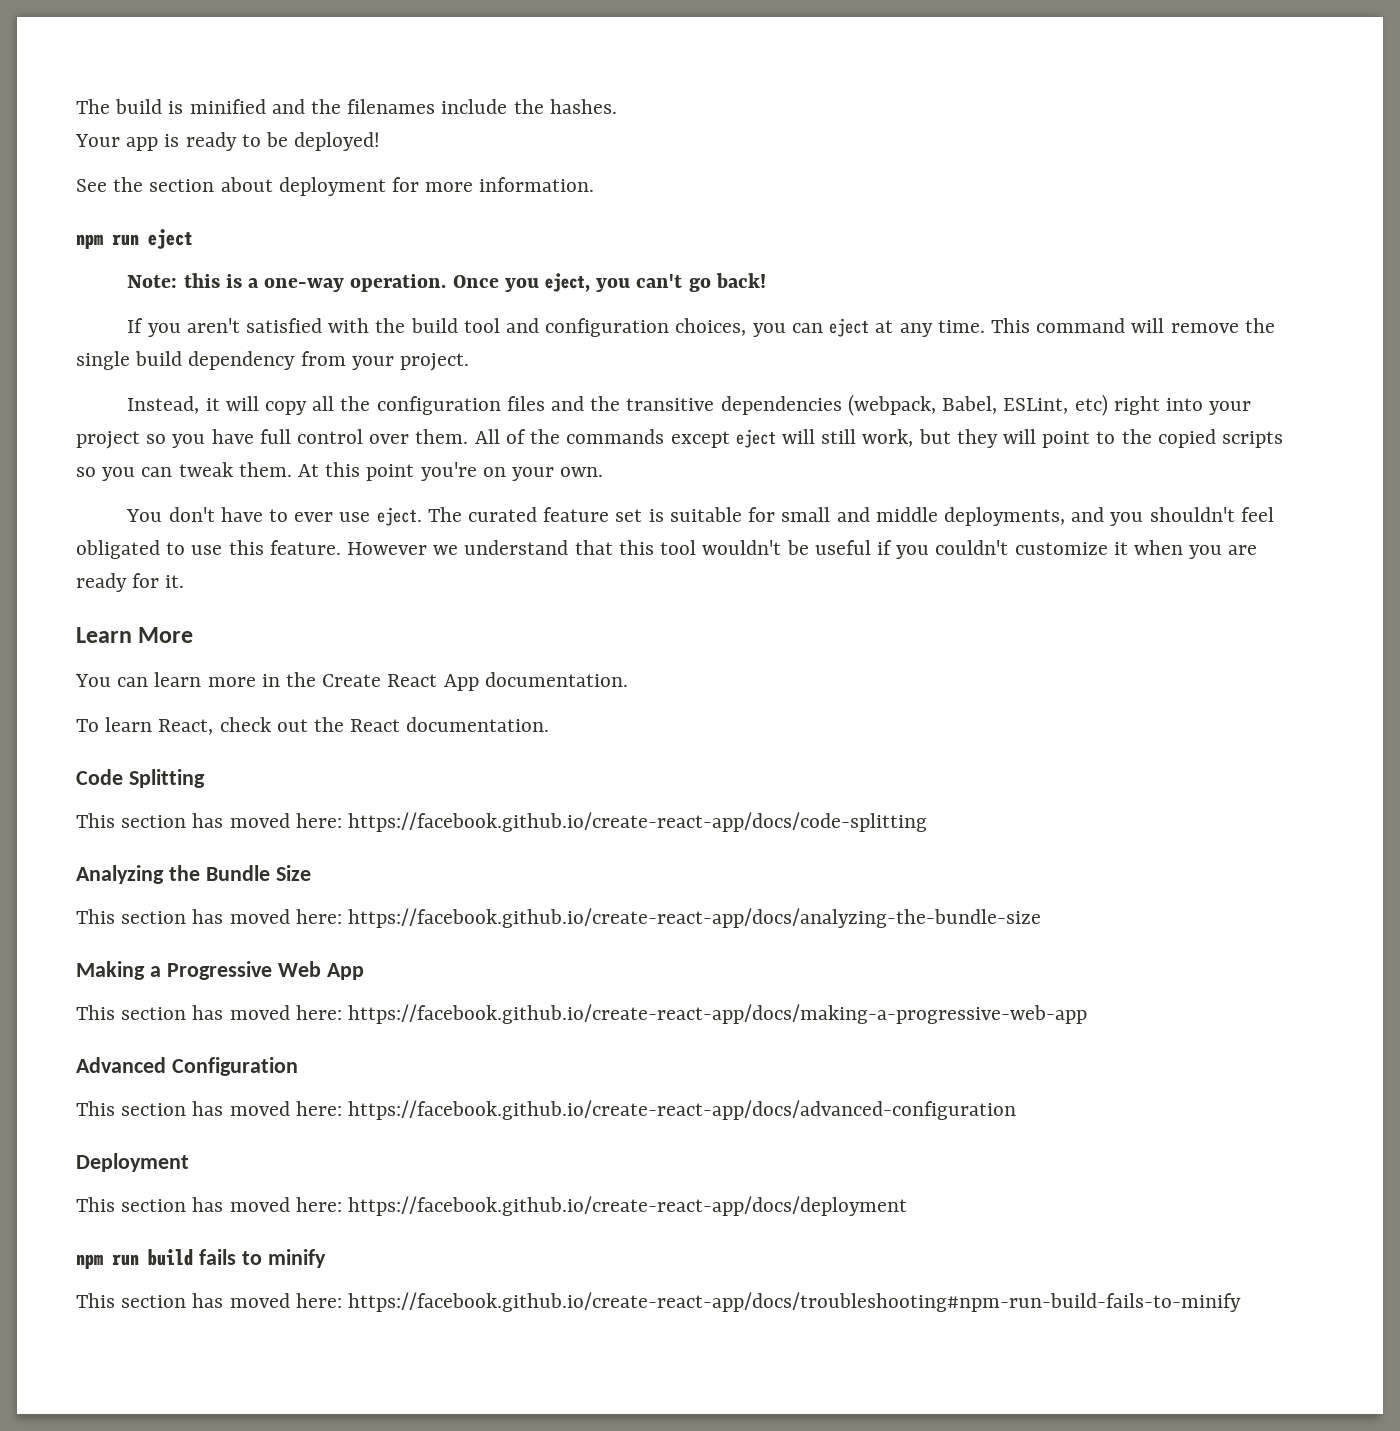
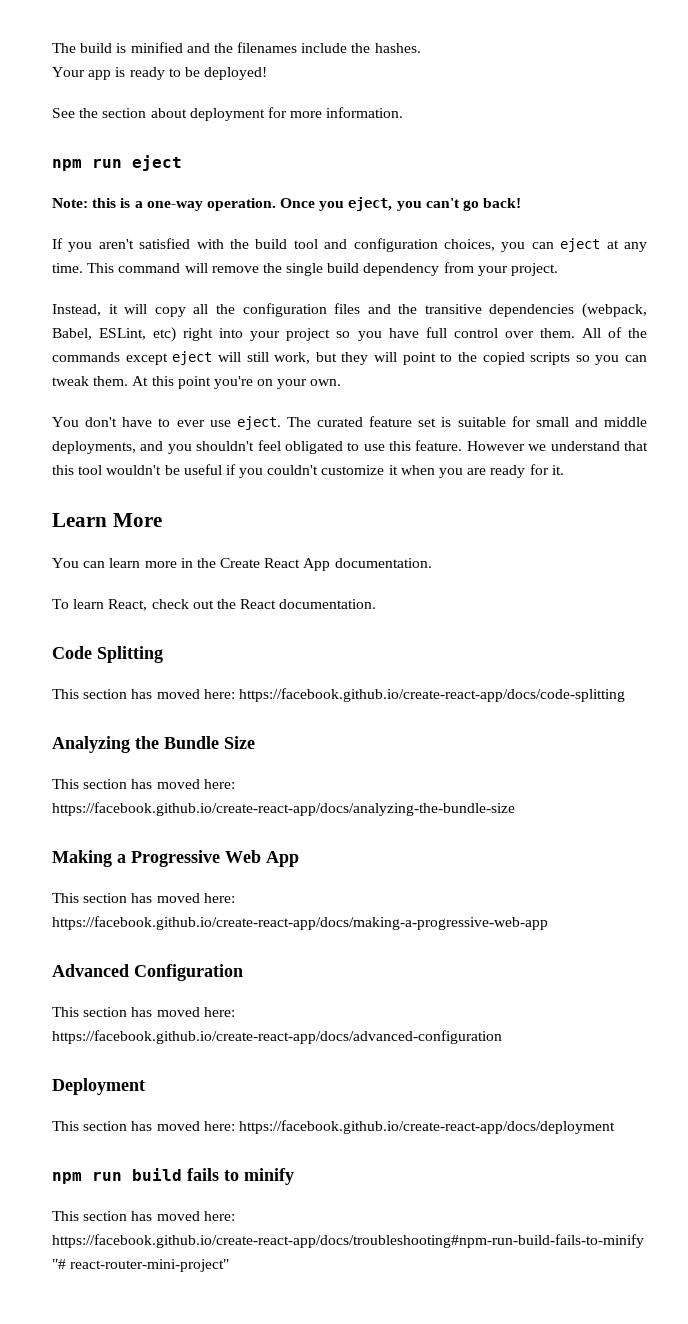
- This section has moved here: https://facebook.github.io/create-react-app/docs/troubleshooting#npm-run-build-fails-to-minify
+ This section has moved here: https://facebook.github.io/create-react-app/docs/troubleshooting#npm-run-build-fails-to-minify "# react-router-mini-project"

